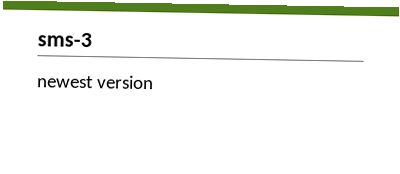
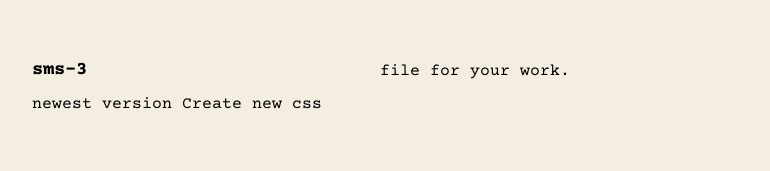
- newest version
+ newest version Create new css file for your work.

